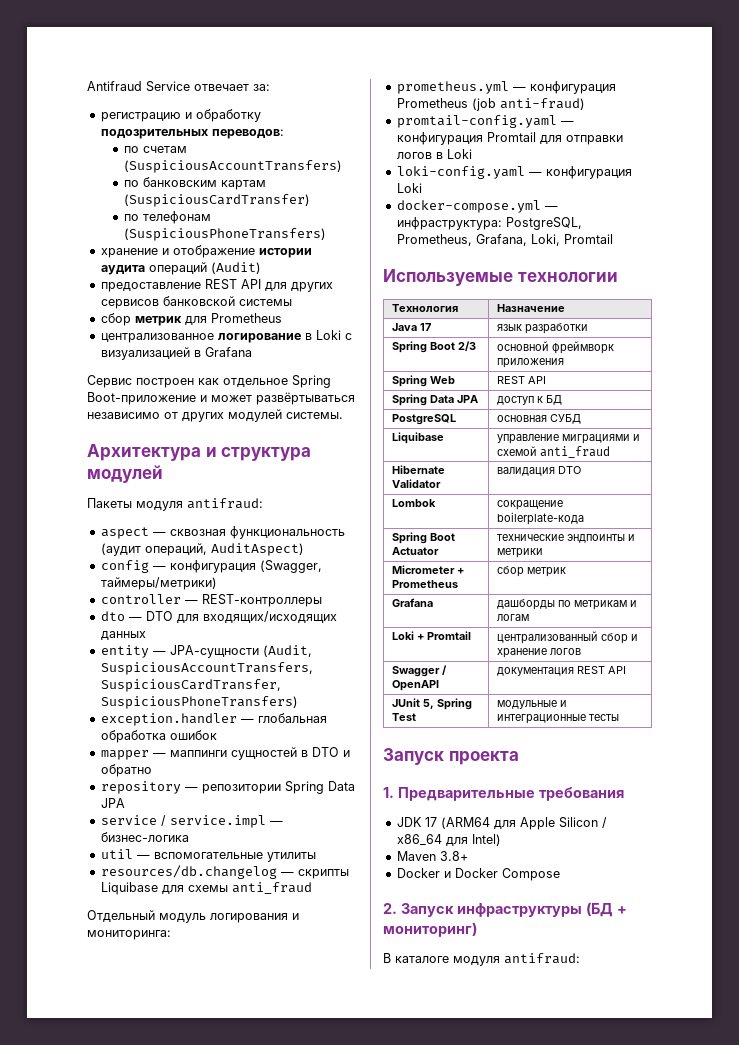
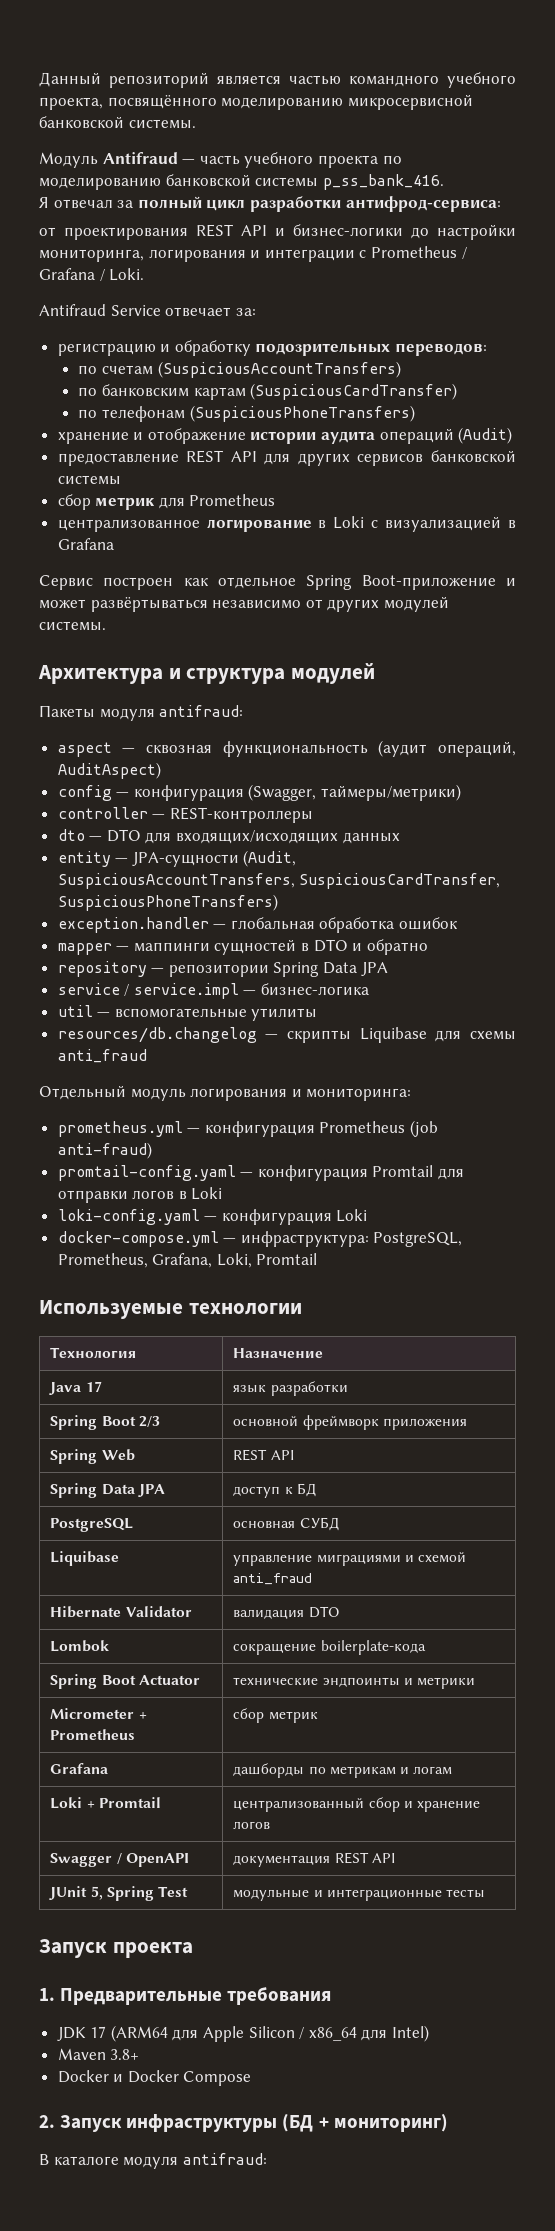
+ Данный репозиторий является частью командного учебного проекта, посвящённого моделированию микросервисной банковской системы.
+ Модуль Antifraud — часть учебного проекта по моделированию банковской системы p_ss_bank_416.
+ Я отвечал за полный цикл разработки антифрод-сервиса:
+ от проектирования REST API и бизнес-логики до настройки мониторинга, логирования и интеграции с Prometheus / Grafana / Loki.

